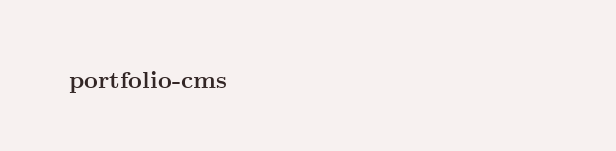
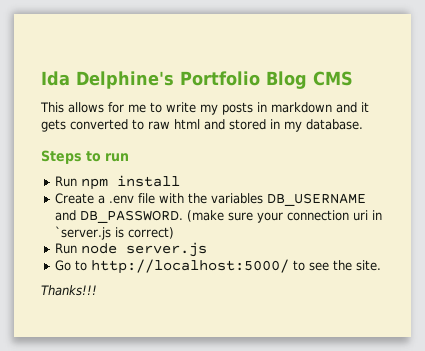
- portfolio-cms
+ Ida Delphine's Portfolio Blog CMS
+ This allows for me to write my posts in markdown and it gets converted to raw html and stored in my database.
+ Steps to run
+ Run npm install
+ Create a .env file with the variables DB_USERNAME and DB_PASSWORD. (make sure your connection uri in `server.js is correct)
+ Run node server.js
+ Go to http://localhost:5000/ to see the site.
+ Thanks!!!

